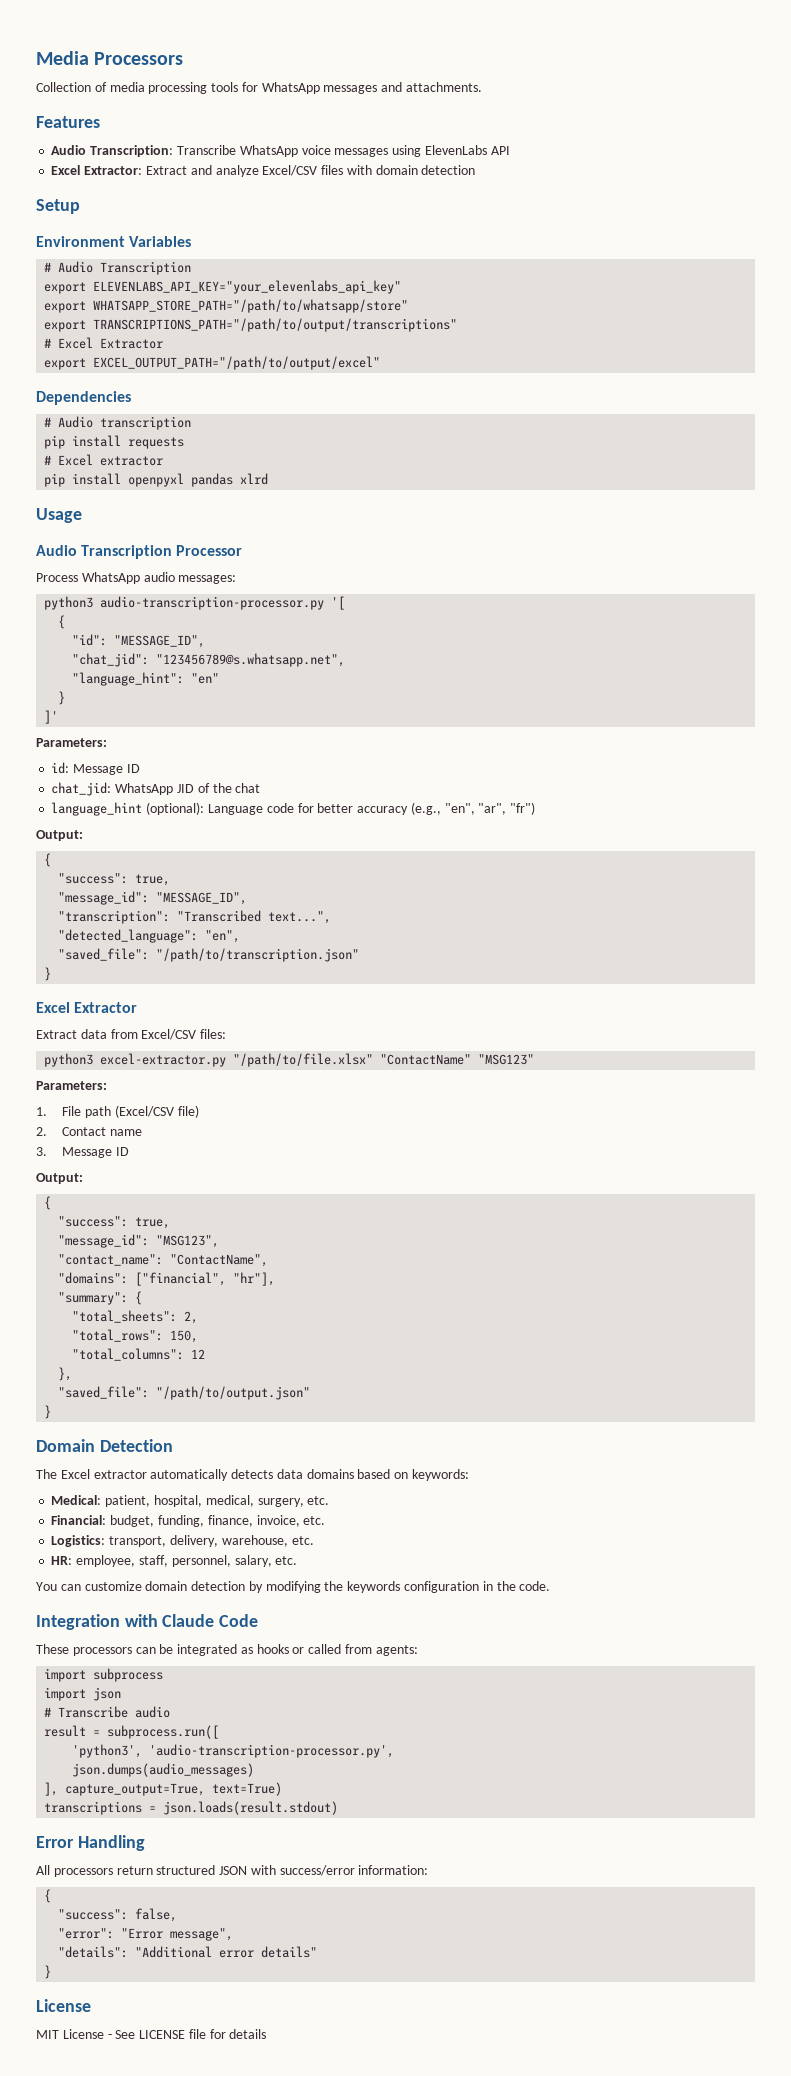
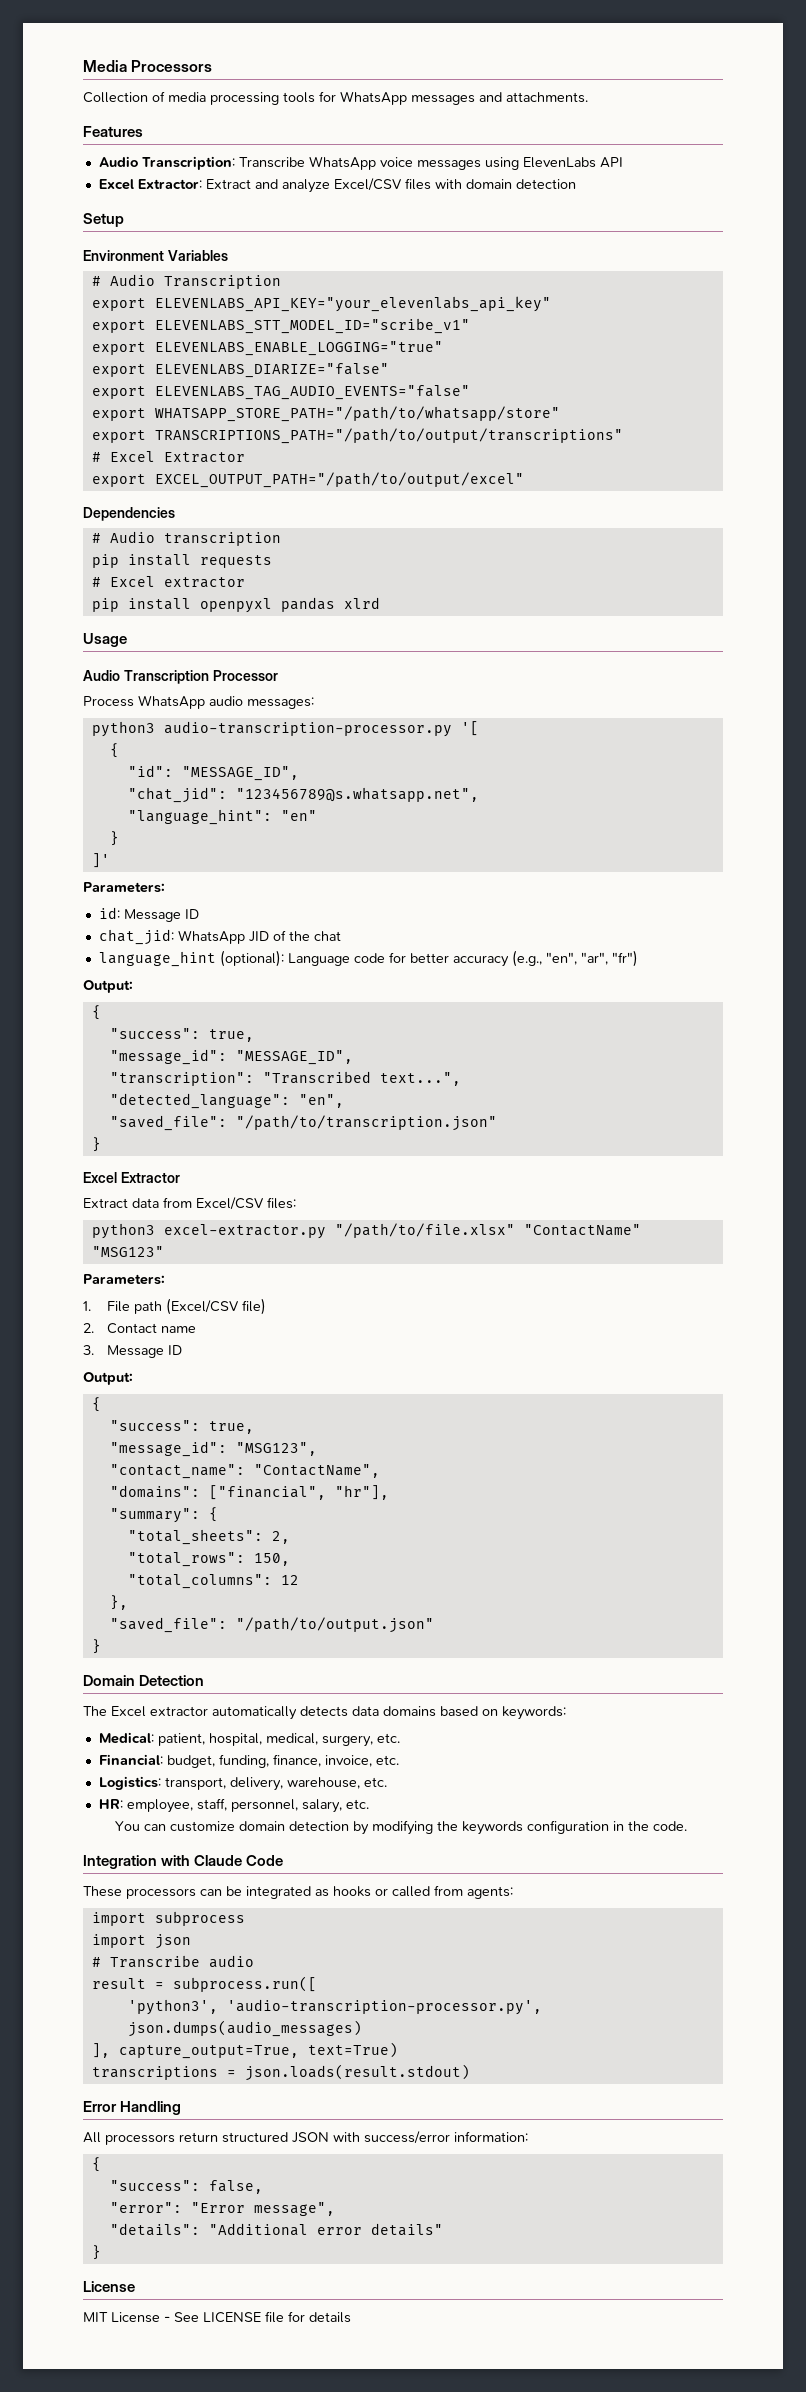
+ export ELEVENLABS_STT_MODEL_ID="scribe_v1"
+ export ELEVENLABS_ENABLE_LOGGING="true"
+ export ELEVENLABS_DIARIZE="false"
+ export ELEVENLABS_TAG_AUDIO_EVENTS="false"

